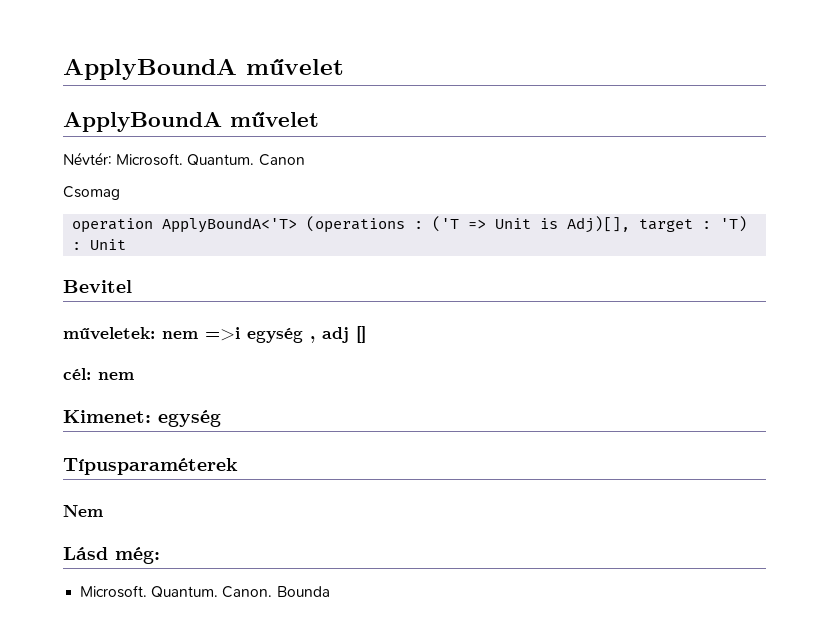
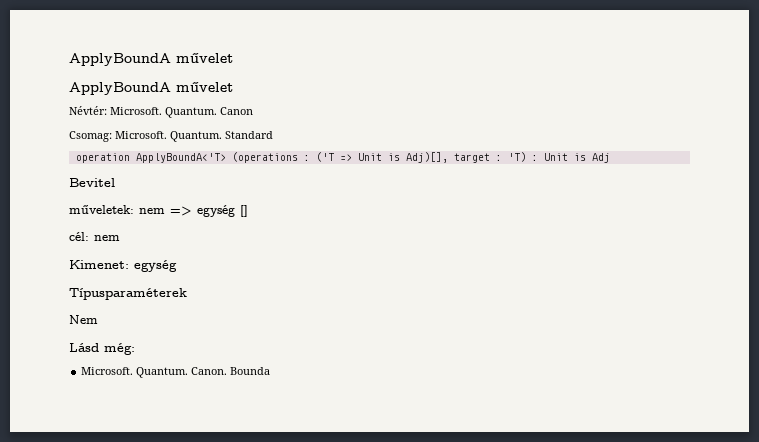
- Csomag
+ Csomag: Microsoft. Quantum. Standard
- operation ApplyBoundA<'T> (operations : ('T => Unit is Adj)[], target : 'T) : Unit
+ operation ApplyBoundA<'T> (operations : ('T => Unit is Adj)[], target : 'T) : Unit is Adj
- műveletek: nem =>i egység , adj []
+ műveletek: nem => egység []

